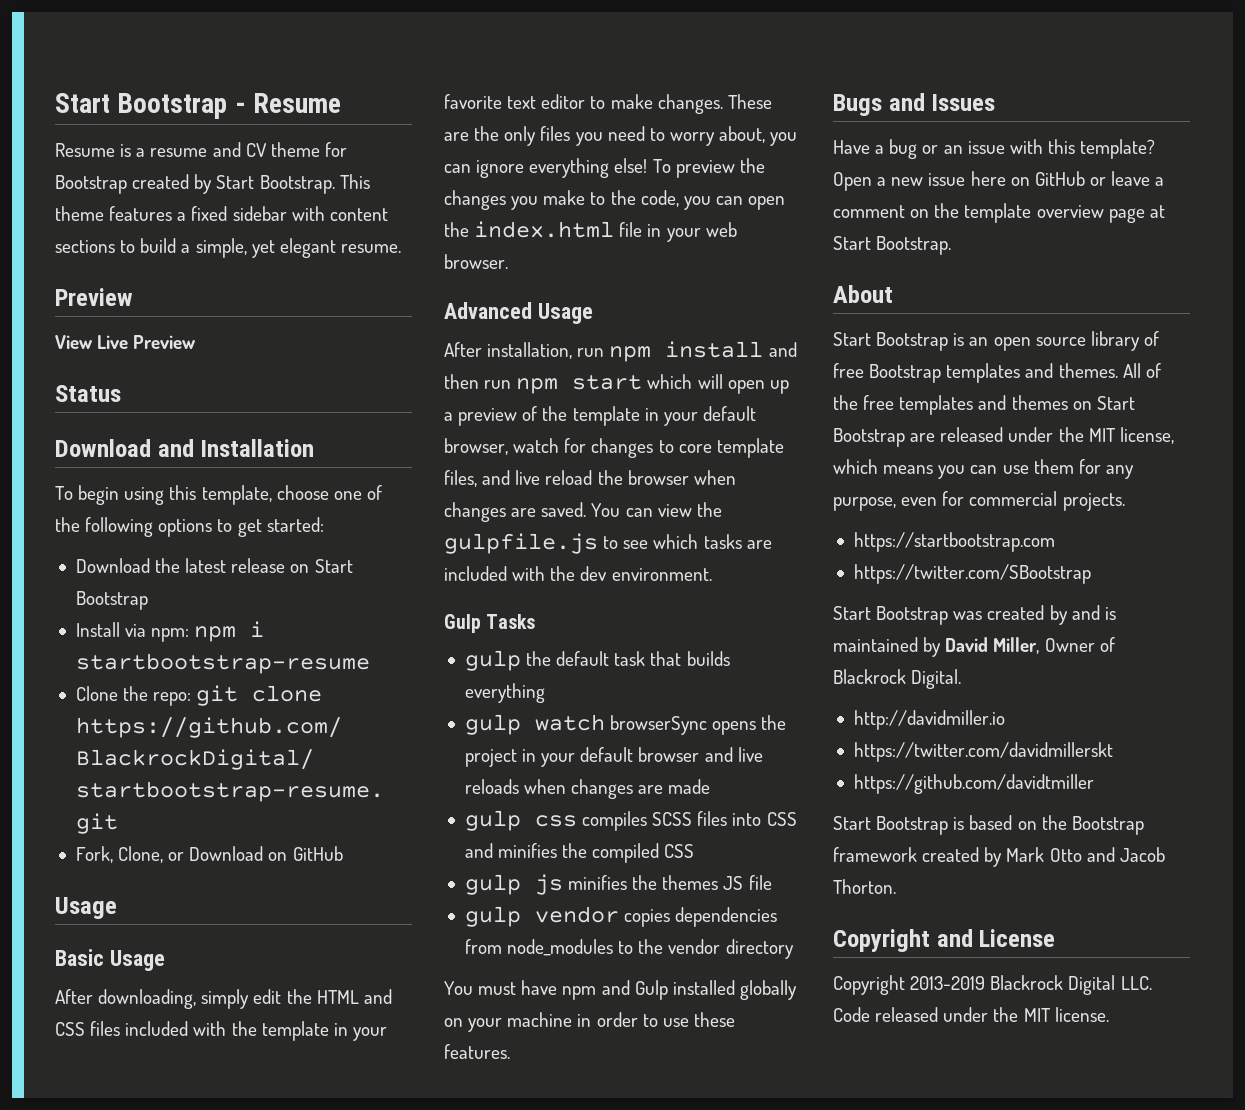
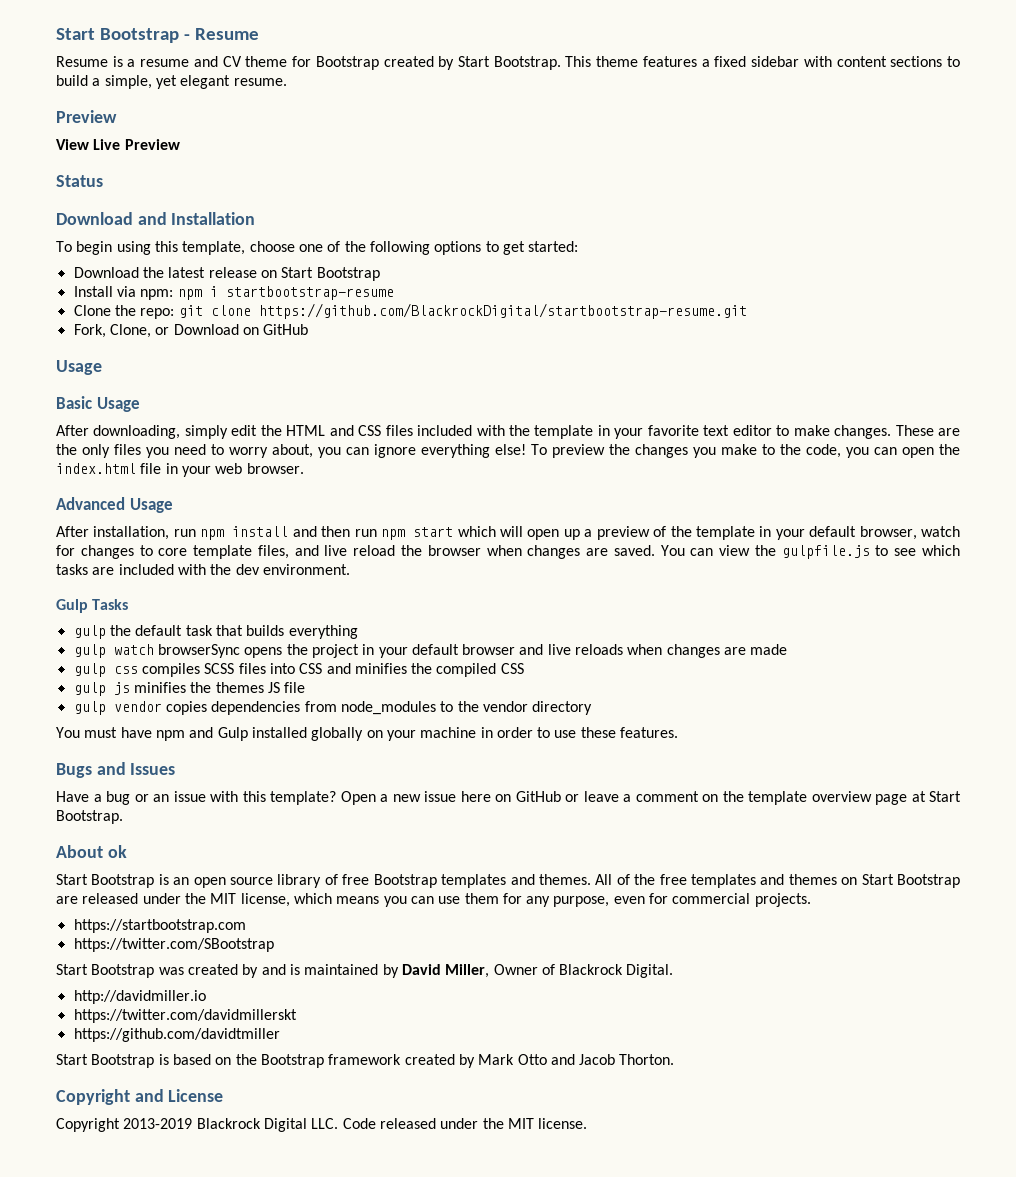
- About
+ About ok

